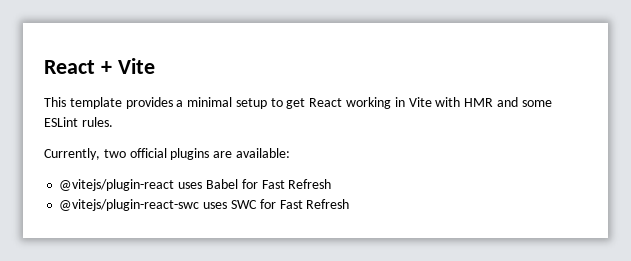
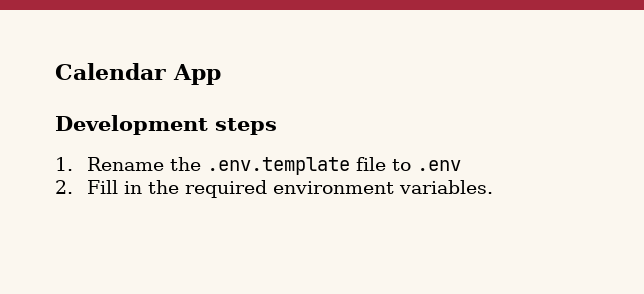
- React + Vite
- This template provides a minimal setup to get React working in Vite with HMR and some ESLint rules.
- Currently, two official plugins are available:
- @vitejs/plugin-react uses Babel for Fast Refresh
- @vitejs/plugin-react-swc uses SWC for Fast Refresh
+ Calendar App
+ Development steps
+ 1. Rename the .env.template file to .env
+ 2. Fill in the required environment variables.

